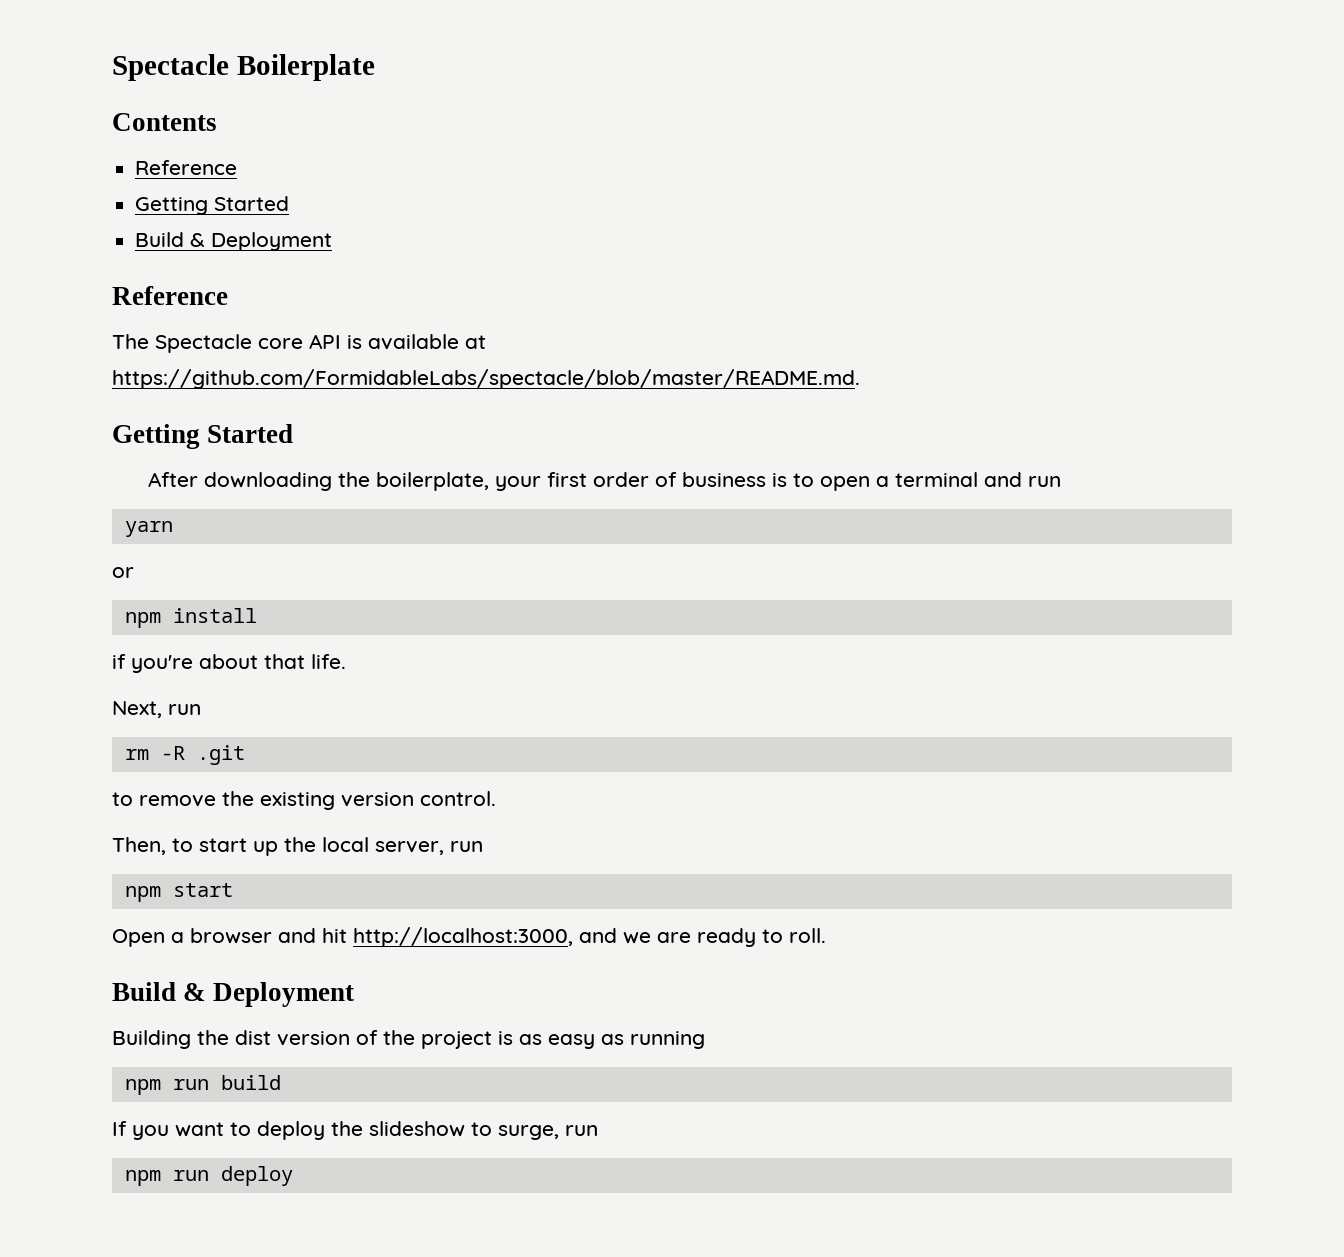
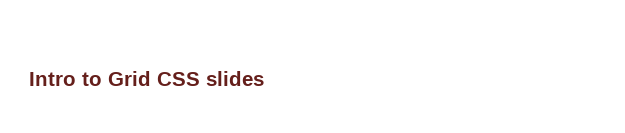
- Spectacle Boilerplate
- Contents
- Reference
- Getting Started
- Build & Deployment
- Reference
- The Spectacle core API is available at https://github.com/FormidableLabs/spectacle/blob/master/README.md.
- Getting Started
- After downloading the boilerplate, your first order of business is to open a terminal and run
- yarn
- or
- npm install
- if you're about that life.
- Next, run
- rm -R .git
- to remove the existing version control.
- Then, to start up the local server, run
- npm start
- Open a browser and hit http://localhost:3000, and we are ready to roll.
- Build & Deployment
- Building the dist version of the project is as easy as running
- npm run build
- If you want to deploy the slideshow to surge, run
- npm run deploy
+ Intro to Grid CSS slides

